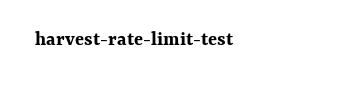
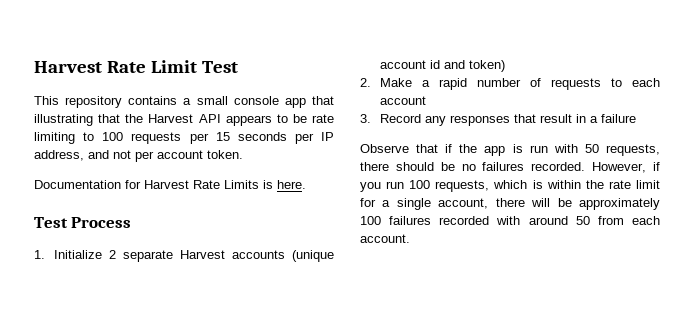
- harvest-rate-limit-test
+ Harvest Rate Limit Test
+ This repository contains a small console app that illustrating that the Harvest API appears to be rate limiting to 100 requests per 15 seconds per IP address, and not per account token.
+ Documentation for Harvest Rate Limits is here.
+ Test Process
+ 1. Initialize 2 separate Harvest accounts (unique account id and token)
+ 2. Make a rapid number of requests to each account
+ 3. Record any responses that result in a failure
+ Observe that if the app is run with 50 requests, there should be no failures recorded. However, if you run 100 requests, which is within the rate limit for a single account, there will be approximately 100 failures recorded with around 50 from each account.

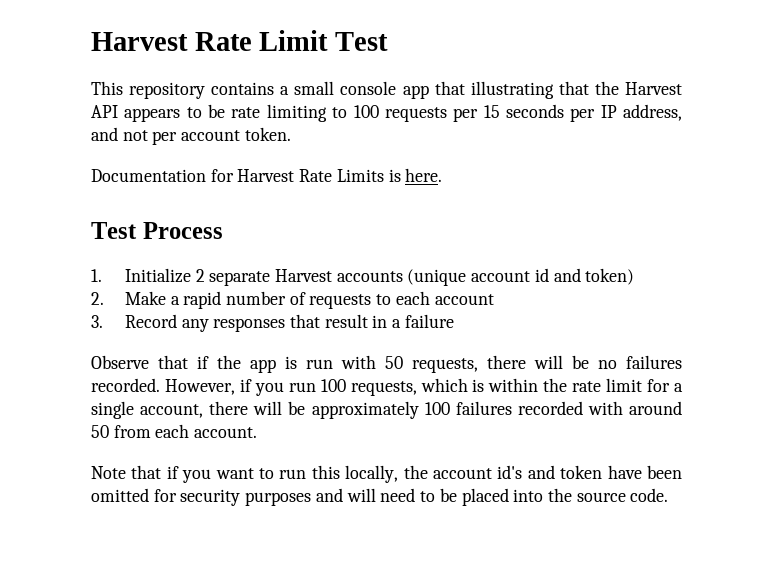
- Observe that if the app is run with 50 requests, there should be no failures recorded.
+ Observe that if the app is run with 50 requests, there will be no failures recorded.
+ Note that if you want to run this locally, the account id's and token have been omitted for security purposes and will need to be placed into the source code.

